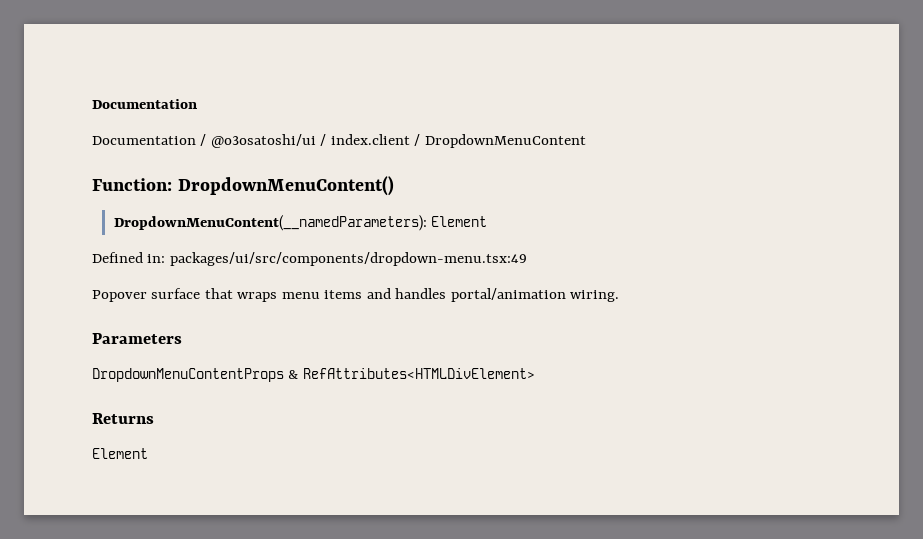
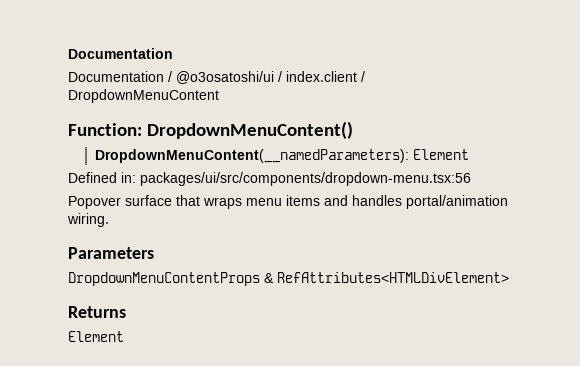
- Defined in: packages/ui/src/components/dropdown-menu.tsx:49
+ Defined in: packages/ui/src/components/dropdown-menu.tsx:56

